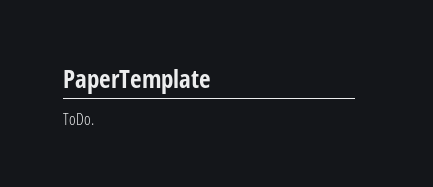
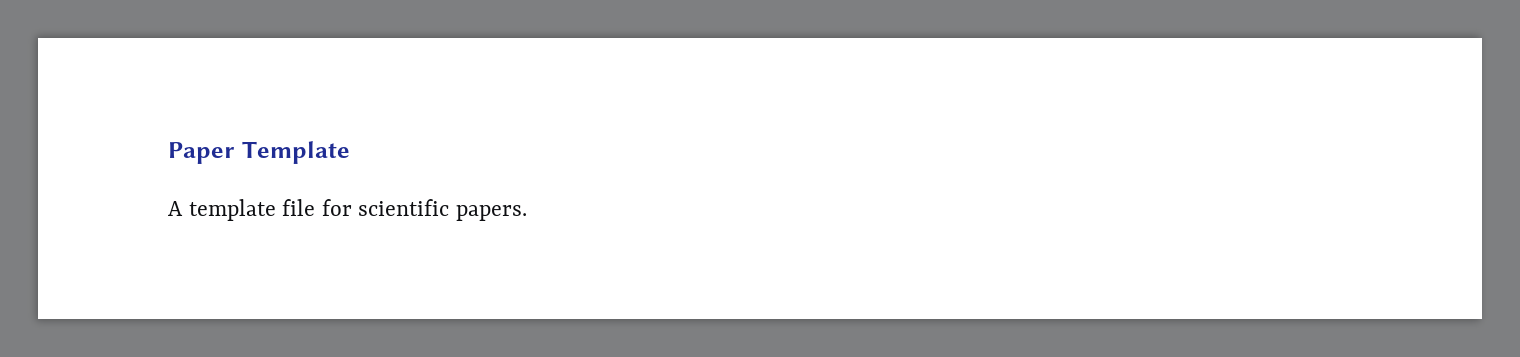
- PaperTemplate
- ToDo.
+ Paper Template
+ A template file for scientific papers.

